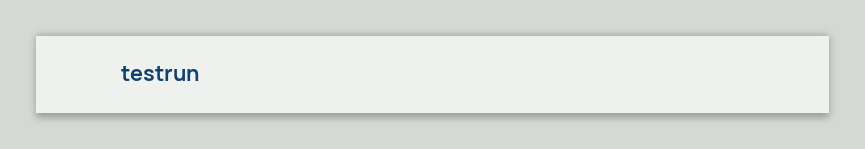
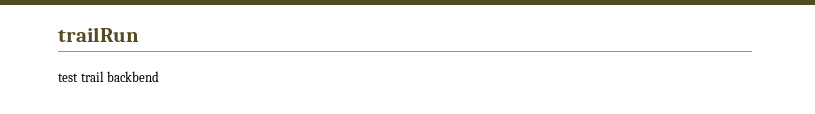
- testrun
+ trailRun
+ test trail backbend

